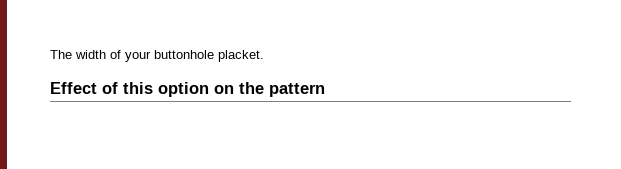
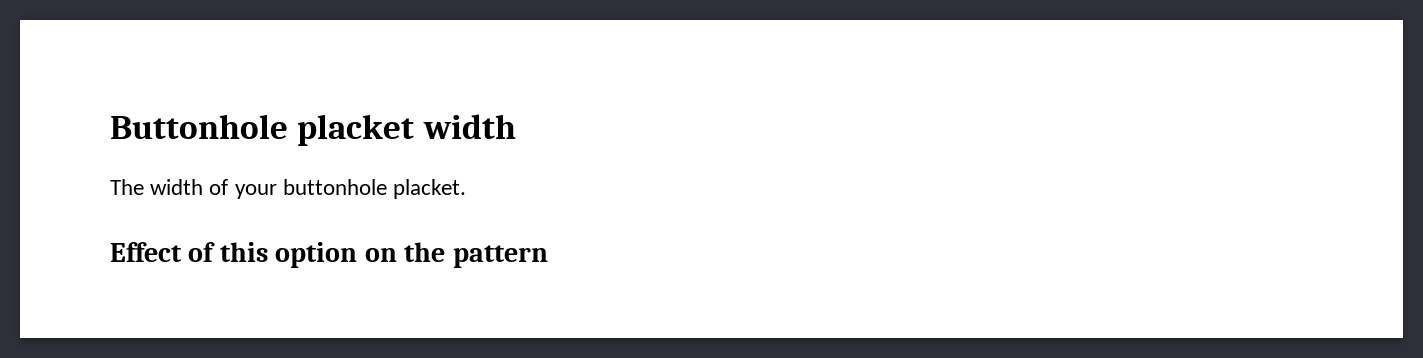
+ Buttonhole placket width

